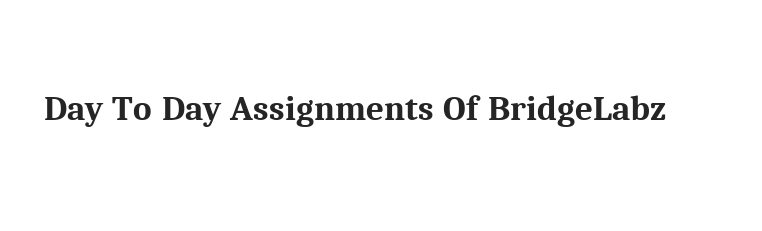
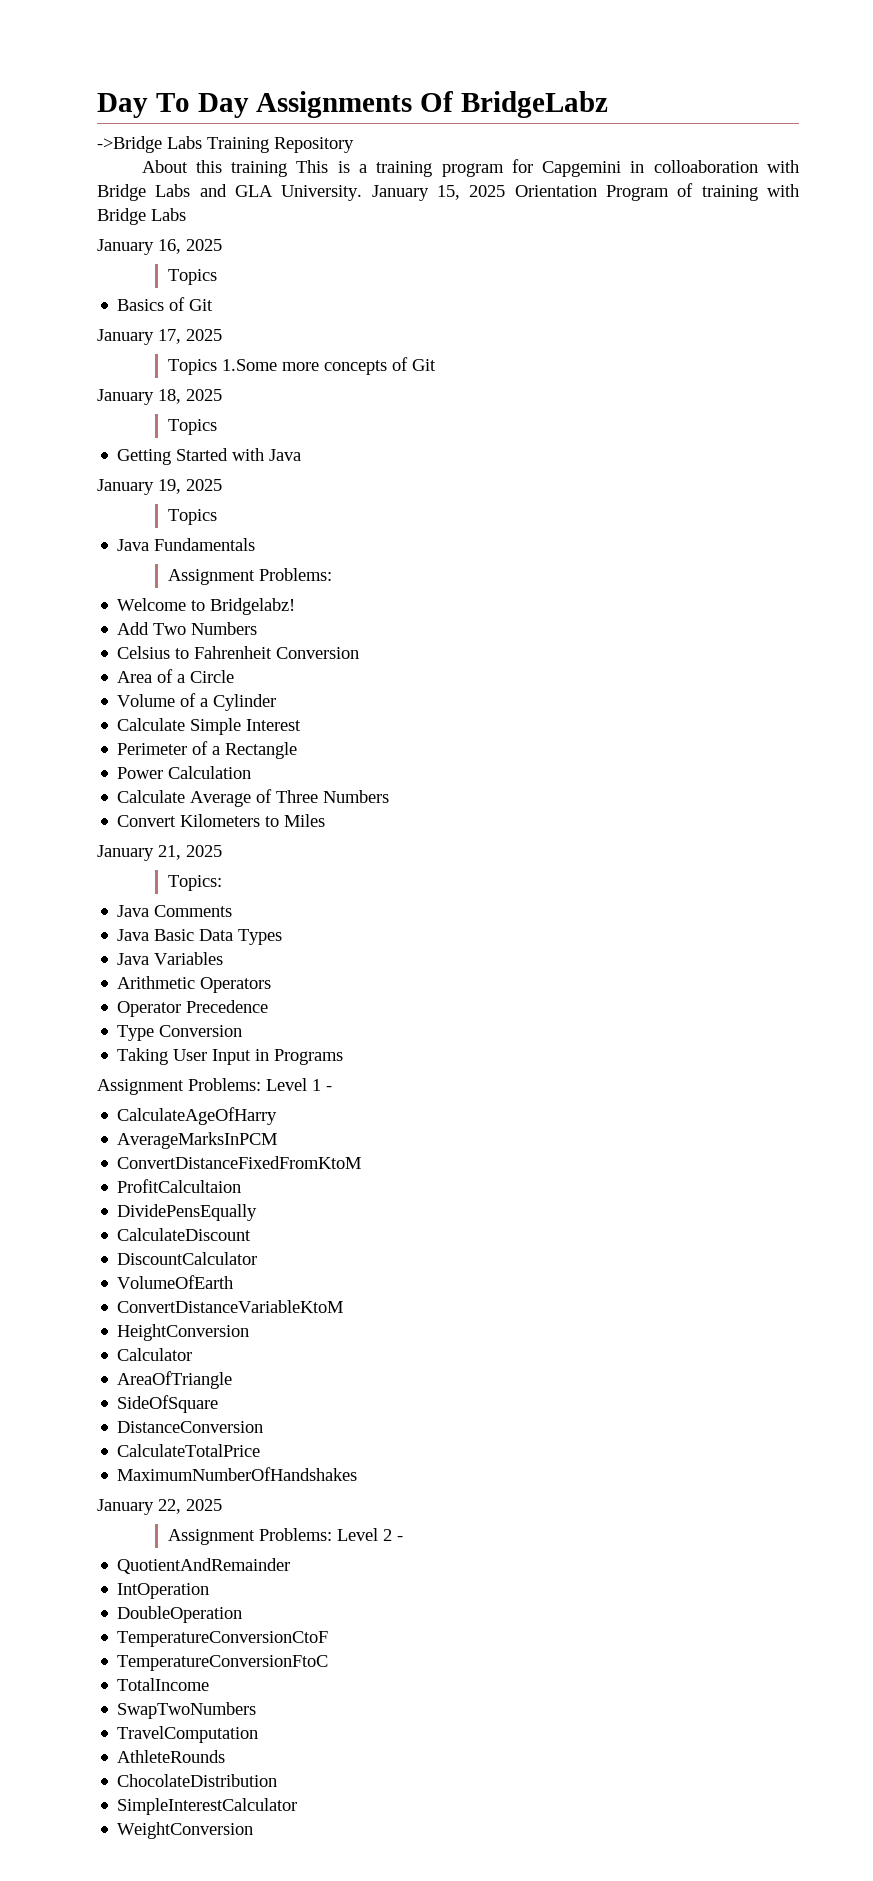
+ ->Bridge Labs Training Repository
+ About this training This is a training program for Capgemini in colloaboration with Bridge Labs and GLA University. January 15, 2025 Orientation Program of training with Bridge Labs
+ January 16, 2025
+ Topics
+ Basics of Git
+ January 17, 2025
+ Topics 1.Some more concepts of Git
+ January 18, 2025
+ Topics
+ Getting Started with Java
+ January 19, 2025
+ Topics
+ Java Fundamentals
+ Assignment Problems:
+ Welcome to Bridgelabz!
+ Add Two Numbers
+ Celsius to Fahrenheit Conversion
+ Area of a Circle
+ Volume of a Cylinder
+ Calculate Simple Interest
+ Perimeter of a Rectangle
+ Power Calculation
+ Calculate Average of Three Numbers
+ Convert Kilometers to Miles
+ January 21, 2025
+ Topics:
+ Java Comments
+ Java Basic Data Types
+ Java Variables
+ Arithmetic Operators
+ Operator Precedence
+ Type Conversion
+ Taking User Input in Programs
+ Assignment Problems: Level 1 -
+ CalculateAgeOfHarry
+ AverageMarksInPCM
+ ConvertDistanceFixedFromKtoM
+ ProfitCalcultaion
+ DividePensEqually
+ CalculateDiscount
+ DiscountCalculator
+ VolumeOfEarth
+ ConvertDistanceVariableKtoM
+ HeightConversion
+ Calculator
+ AreaOfTriangle
+ SideOfSquare
+ DistanceConversion
+ CalculateTotalPrice
+ MaximumNumberOfHandshakes
+ January 22, 2025
+ Assignment Problems: Level 2 -
+ QuotientAndRemainder
+ IntOperation
+ DoubleOperation
+ TemperatureConversionCtoF
+ TemperatureConversionFtoC
+ TotalIncome
+ SwapTwoNumbers
+ TravelComputation
+ AthleteRounds
+ ChocolateDistribution
+ SimpleInterestCalculator
+ WeightConversion

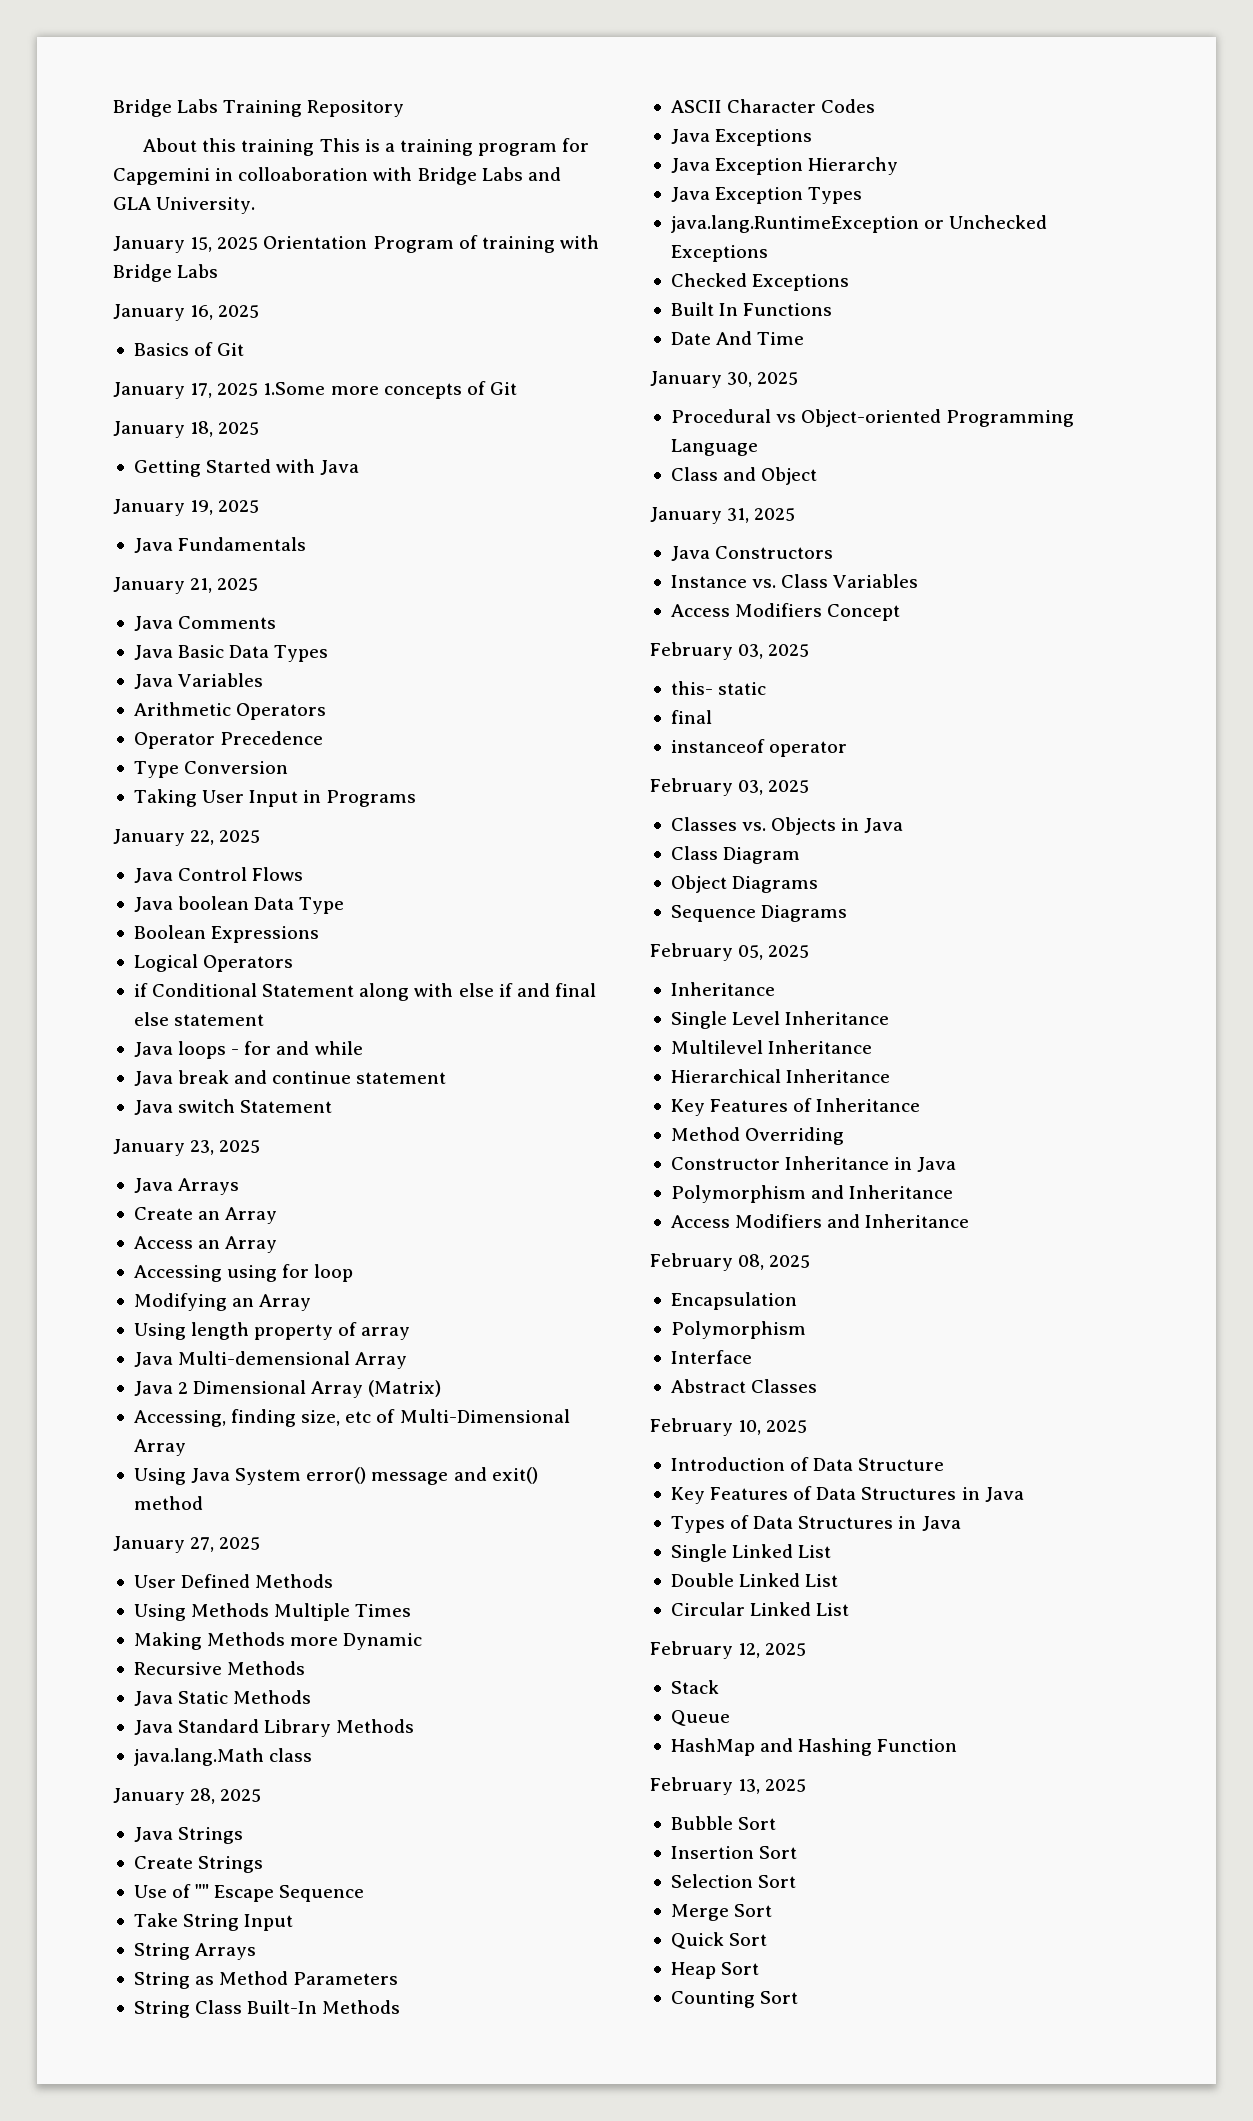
- Day To Day Assignments Of BridgeLabz
- ->Bridge Labs Training Repository
+ Bridge Labs Training Repository
- About this training This is a training program for Capgemini in colloaboration with Bridge Labs and GLA University. January 15, 2025 Orientation Program of training with Bridge Labs
+ About this training This is a training program for Capgemini in colloaboration with Bridge Labs and GLA University.
+ January 15, 2025 Orientation Program of training with Bridge Labs
  January 16, 2025
- Topics
- January 17, 2025
- Topics 1.Some more concepts of Git
+ January 17, 2025 1.Some more concepts of Git
  January 18, 2025
- Topics
  January 19, 2025
- Topics
  Java Fundamentals
- Assignment Problems:
- Welcome to Bridgelabz!
- Add Two Numbers
- Celsius to Fahrenheit Conversion
- Area of a Circle
- Volume of a Cylinder
- Calculate Simple Interest
- Perimeter of a Rectangle
- Power Calculation
- Calculate Average of Three Numbers
- Convert Kilometers to Miles
- Topics:
- Assignment Problems: Level 1 -
- CalculateAgeOfHarry
- AverageMarksInPCM
- ConvertDistanceFixedFromKtoM
- ProfitCalcultaion
- DividePensEqually
- CalculateDiscount
- DiscountCalculator
- VolumeOfEarth
- ConvertDistanceVariableKtoM
- HeightConversion
- Calculator
- AreaOfTriangle
- SideOfSquare
- DistanceConversion
- CalculateTotalPrice
- MaximumNumberOfHandshakes
  January 22, 2025
- Assignment Problems: Level 2 -
- QuotientAndRemainder
- IntOperation
- DoubleOperation
- TemperatureConversionCtoF
- TemperatureConversionFtoC
- TotalIncome
- SwapTwoNumbers
- TravelComputation
- AthleteRounds
- ChocolateDistribution
- SimpleInterestCalculator
- WeightConversion
+ Java Control Flows
+ Java boolean Data Type
+ Boolean Expressions
+ Logical Operators
+ if Conditional Statement along with else if and final else statement
+ Java loops - for and while
+ Java break and continue statement
+ Java switch Statement
+ January 23, 2025
+ Java Arrays
+ Create an Array
+ Access an Array
+ Accessing using for loop
+ Modifying an Array
+ Using length property of array
+ Java Multi-demensional Array
+ Java 2 Dimensional Array (Matrix)
+ Accessing, finding size, etc of Multi-Dimensional Array
+ Using Java System error() message and exit() method
+ January 27, 2025
+ User Defined Methods
+ Using Methods Multiple Times
+ Making Methods more Dynamic
+ Recursive Methods
+ Java Static Methods
+ Java Standard Library Methods
+ java.lang.Math class
+ January 28, 2025
+ Java Strings
+ Create Strings
+ Use of "" Escape Sequence
+ Take String Input
+ String Arrays
+ String as Method Parameters
+ String Class Built-In Methods
+ ASCII Character Codes
+ Java Exceptions
+ Java Exception Hierarchy
+ Java Exception Types
+ java.lang.RuntimeException or Unchecked Exceptions
+ Checked Exceptions
+ Built In Functions
+ Date And Time
+ January 30, 2025
+ Procedural vs Object-oriented Programming Language
+ Class and Object
+ January 31, 2025
+ Java Constructors
+ Instance vs. Class Variables
+ Access Modifiers Concept
+ February 03, 2025
+ this- static
+ final
+ instanceof operator
+ February 03, 2025
+ Classes vs. Objects in Java
+ Class Diagram
+ Object Diagrams
+ Sequence Diagrams
+ February 05, 2025
+ Inheritance
+ Single Level Inheritance
+ Multilevel Inheritance
+ Hierarchical Inheritance
+ Key Features of Inheritance
+ Method Overriding
+ Constructor Inheritance in Java
+ Polymorphism and Inheritance
+ Access Modifiers and Inheritance
+ February 08, 2025
+ Encapsulation
+ Polymorphism
+ Interface
+ Abstract Classes
+ February 10, 2025
+ Introduction of Data Structure
+ Key Features of Data Structures in Java
+ Types of Data Structures in Java
+ Single Linked List
+ Double Linked List
+ Circular Linked List
+ February 12, 2025
+ Stack
+ Queue
+ HashMap and Hashing Function
+ February 13, 2025
+ Bubble Sort
+ Insertion Sort
+ Selection Sort
+ Merge Sort
+ Quick Sort
+ Heap Sort
+ Counting Sort

